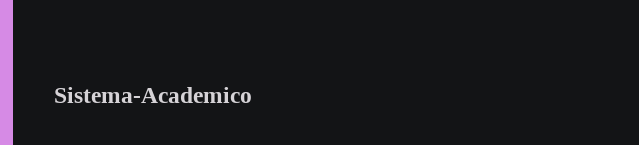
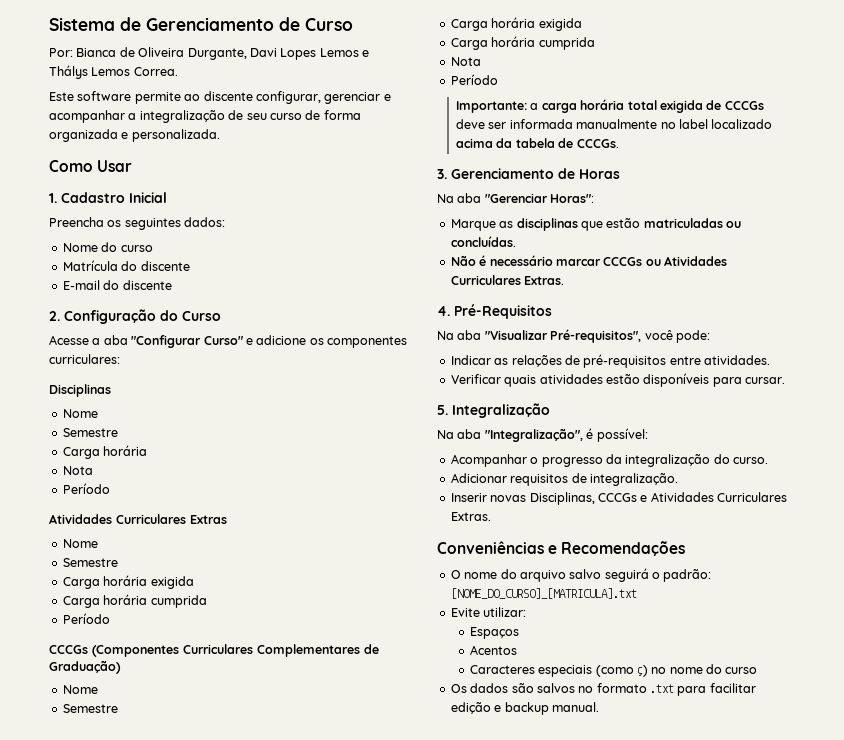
- Sistema-Academico
+ Sistema de Gerenciamento de Curso
+ Por: Bianca de Oliveira Durgante, Davi Lopes Lemos e Thálys Lemos Correa.
+ Este software permite ao discente configurar, gerenciar e acompanhar a integralização de seu curso de forma organizada e personalizada.
+ Como Usar
+ 1. Cadastro Inicial
+ Preencha os seguintes dados:
+ Nome do curso
+ Matrícula do discente
+ E-mail do discente
+ 2. Configuração do Curso
+ Acesse a aba "Configurar Curso" e adicione os componentes curriculares:
+ Disciplinas
+ Nome
+ Semestre
+ Carga horária
+ Nota
+ Período
+ Atividades Curriculares Extras
+ Nome
+ Semestre
+ Carga horária exigida
+ Carga horária cumprida
+ Período
+ CCCGs (Componentes Curriculares Complementares de Graduação)
+ Nome
+ Semestre
+ Carga horária exigida
+ Carga horária cumprida
+ Nota
+ Período
+ Importante: a carga horária total exigida de CCCGs deve ser informada manualmente no label localizado acima da tabela de CCCGs.
+ 3. Gerenciamento de Horas
+ Na aba "Gerenciar Horas":
+ Marque as disciplinas que estão matriculadas ou concluídas.
+ Não é necessário marcar CCCGs ou Atividades Curriculares Extras.
+ 4. Pré-Requisitos
+ Na aba "Visualizar Pré-requisitos", você pode:
+ Indicar as relações de pré-requisitos entre atividades.
+ Verificar quais atividades estão disponíveis para cursar.
+ 5. Integralização
+ Na aba "Integralização", é possível:
+ Acompanhar o progresso da integralização do curso.
+ Adicionar requisitos de integralização.
+ Inserir novas Disciplinas, CCCGs e Atividades Curriculares Extras.
+ Conveniências e Recomendações
+ O nome do arquivo salvo seguirá o padrão: [NOME_DO_CURSO]_[MATRICULA].txt
+ Evite utilizar:
+ Espaços
+ Acentos
+ Caracteres especiais (como ç) no nome do curso
+ Os dados são salvos no formato .txt para facilitar edição e backup manual.

